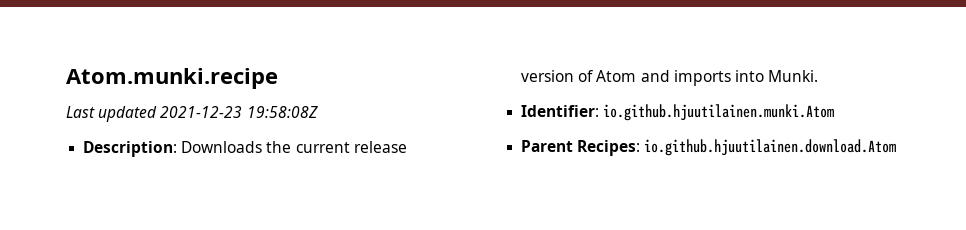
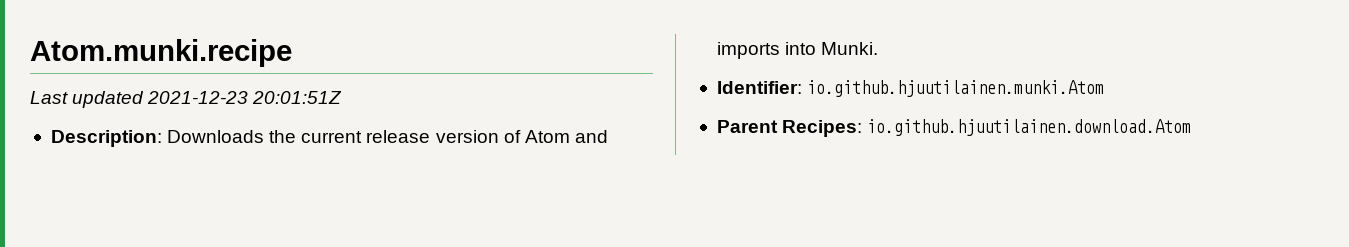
- Last updated 2021-12-23 19:58:08Z
+ Last updated 2021-12-23 20:01:51Z

